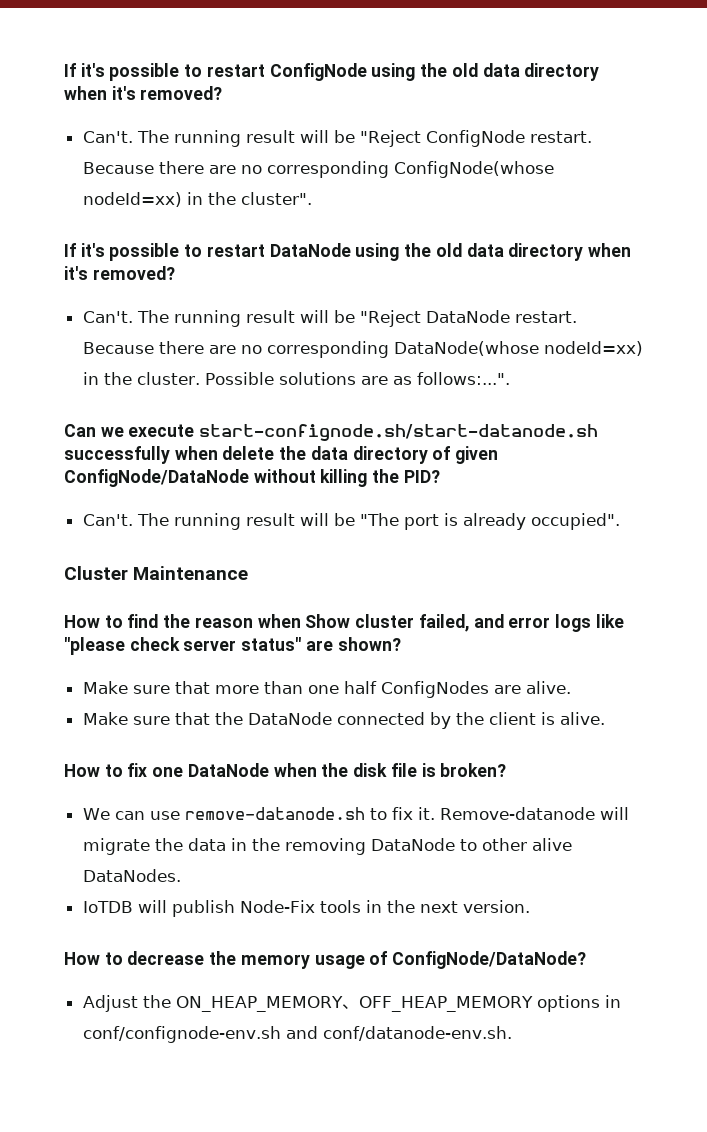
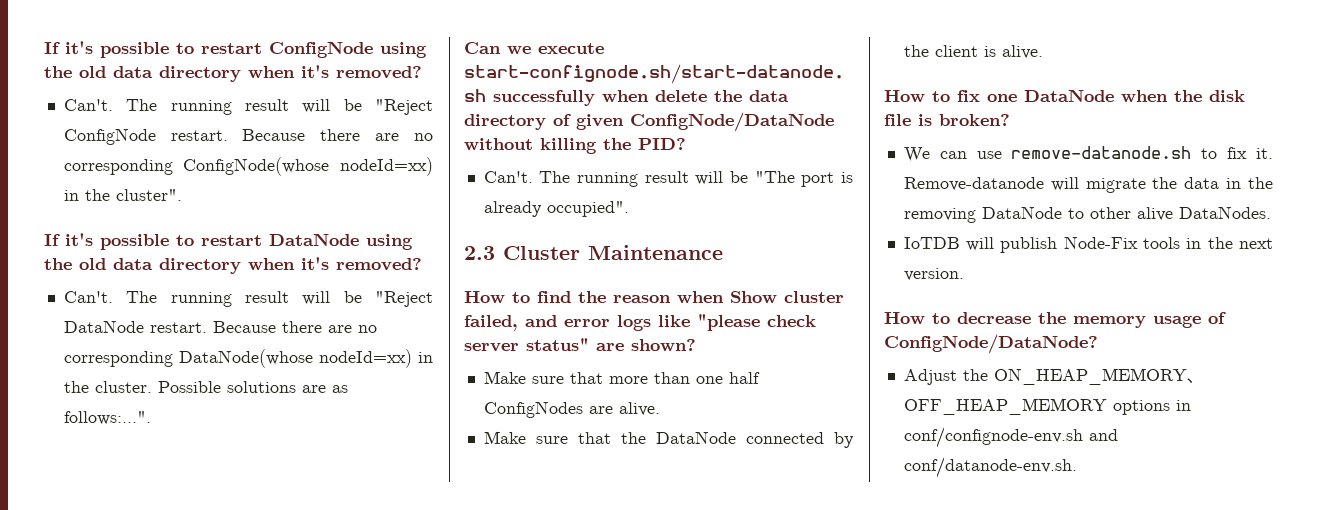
- Cluster Maintenance
+ 2.3 Cluster Maintenance

